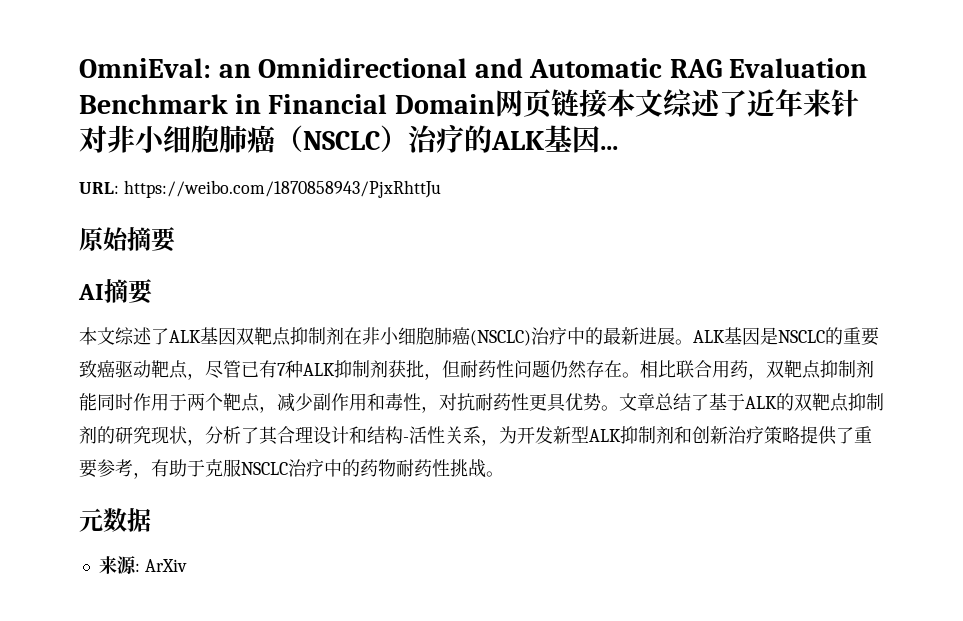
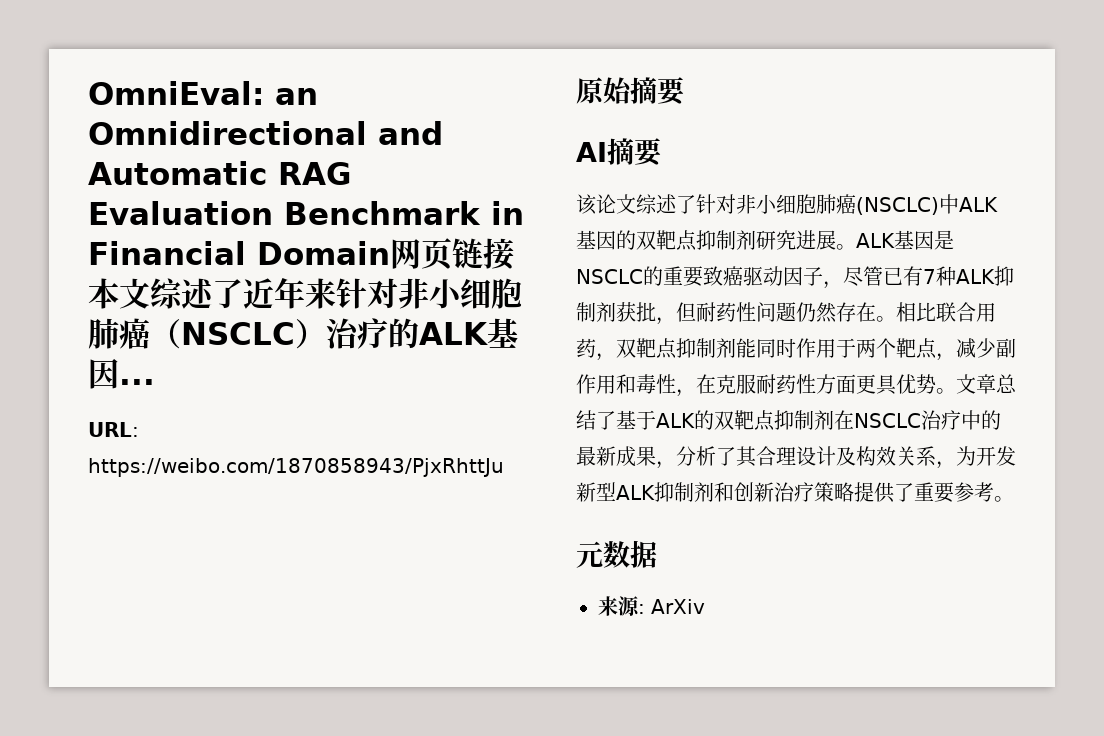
- 本文综述了ALK基因双靶点抑制剂在非小细胞肺癌(NSCLC)治疗中的最新进展。
+ 该论文综述了针对非小细胞肺癌(NSCLC)中ALK基因的双靶点抑制剂研究进展。
- ALK基因是NSCLC的重要致癌驱动靶点，尽管已有7种ALK抑制剂获批，但耐药性问题仍然存在。
+ ALK基因是NSCLC的重要致癌驱动因子，尽管已有7种ALK抑制剂获批，但耐药性问题仍然存在。
- 相比联合用药，双靶点抑制剂能同时作用于两个靶点，减少副作用和毒性，对抗耐药性更具优势。
+ 相比联合用药，双靶点抑制剂能同时作用于两个靶点，减少副作用和毒性，在克服耐药性方面更具优势。
- 文章总结了基于ALK的双靶点抑制剂的研究现状，分析了其合理设计和结构-活性关系，为开发新型ALK抑制剂和创新治疗策略提供了重要参考，有助于克服NSCLC治疗中的药物耐药性挑战。
+ 文章总结了基于ALK的双靶点抑制剂在NSCLC治疗中的最新成果，分析了其合理设计及构效关系，为开发新型ALK抑制剂和创新治疗策略提供了重要参考。

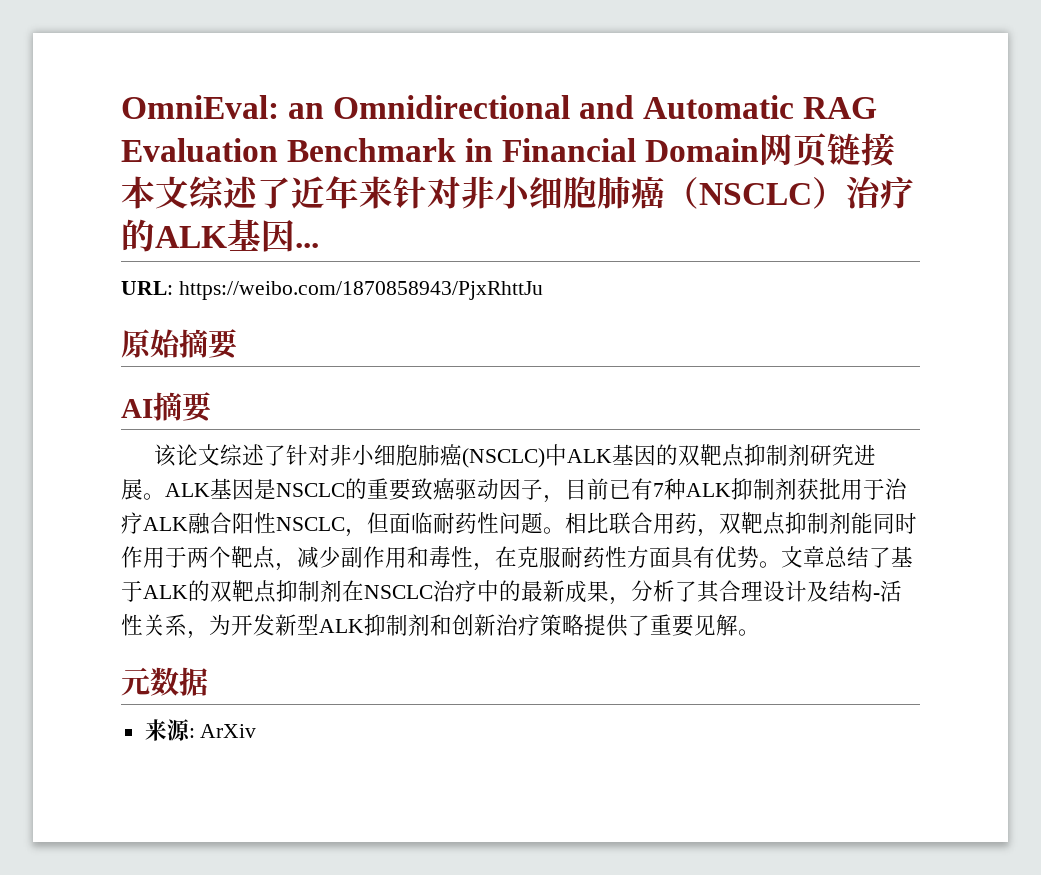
- ALK基因是NSCLC的重要致癌驱动因子，尽管已有7种ALK抑制剂获批，但耐药性问题仍然存在。
+ ALK基因是NSCLC的重要致癌驱动因子，目前已有7种ALK抑制剂获批用于治疗ALK融合阳性NSCLC，但面临耐药性问题。
- 相比联合用药，双靶点抑制剂能同时作用于两个靶点，减少副作用和毒性，在克服耐药性方面更具优势。
+ 相比联合用药，双靶点抑制剂能同时作用于两个靶点，减少副作用和毒性，在克服耐药性方面具有优势。
- 文章总结了基于ALK的双靶点抑制剂在NSCLC治疗中的最新成果，分析了其合理设计及构效关系，为开发新型ALK抑制剂和创新治疗策略提供了重要参考。
+ 文章总结了基于ALK的双靶点抑制剂在NSCLC治疗中的最新成果，分析了其合理设计及结构-活性关系，为开发新型ALK抑制剂和创新治疗策略提供了重要见解。

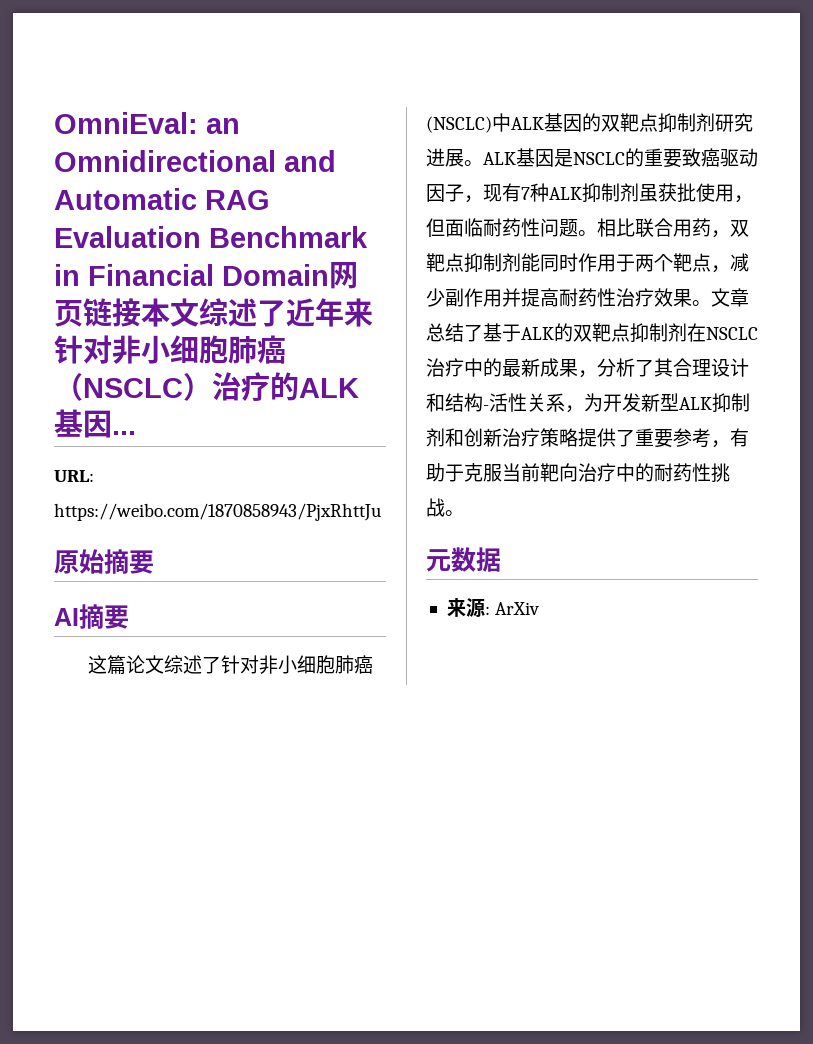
- 该论文综述了针对非小细胞肺癌(NSCLC)中ALK基因的双靶点抑制剂研究进展。
+ 这篇论文综述了针对非小细胞肺癌(NSCLC)中ALK基因的双靶点抑制剂研究进展。
- ALK基因是NSCLC的重要致癌驱动因子，目前已有7种ALK抑制剂获批用于治疗ALK融合阳性NSCLC，但面临耐药性问题。
+ ALK基因是NSCLC的重要致癌驱动因子，现有7种ALK抑制剂虽获批使用，但面临耐药性问题。
- 相比联合用药，双靶点抑制剂能同时作用于两个靶点，减少副作用和毒性，在克服耐药性方面具有优势。
+ 相比联合用药，双靶点抑制剂能同时作用于两个靶点，减少副作用并提高耐药性治疗效果。
- 文章总结了基于ALK的双靶点抑制剂在NSCLC治疗中的最新成果，分析了其合理设计及结构-活性关系，为开发新型ALK抑制剂和创新治疗策略提供了重要见解。
+ 文章总结了基于ALK的双靶点抑制剂在NSCLC治疗中的最新成果，分析了其合理设计和结构-活性关系，为开发新型ALK抑制剂和创新治疗策略提供了重要参考，有助于克服当前靶向治疗中的耐药性挑战。

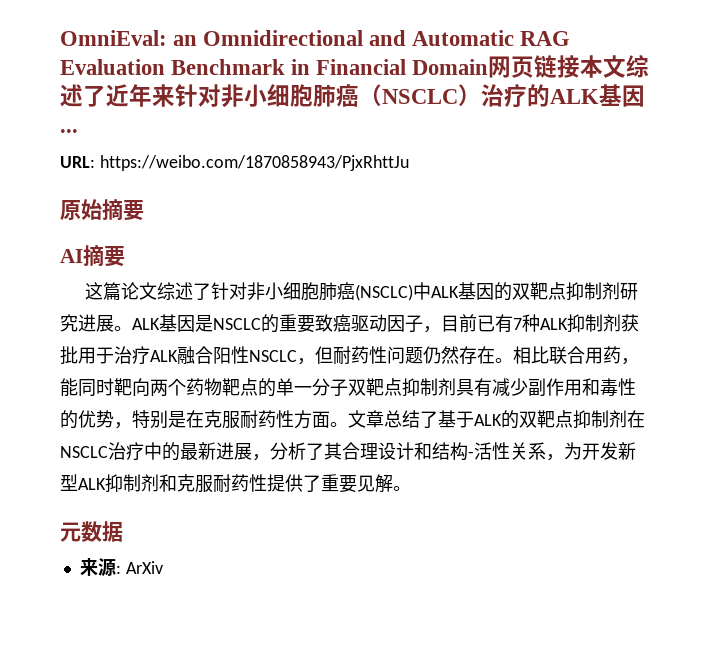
- ALK基因是NSCLC的重要致癌驱动因子，现有7种ALK抑制剂虽获批使用，但面临耐药性问题。
+ ALK基因是NSCLC的重要致癌驱动因子，目前已有7种ALK抑制剂获批用于治疗ALK融合阳性NSCLC，但耐药性问题仍然存在。
- 相比联合用药，双靶点抑制剂能同时作用于两个靶点，减少副作用并提高耐药性治疗效果。
+ 相比联合用药，能同时靶向两个药物靶点的单一分子双靶点抑制剂具有减少副作用和毒性的优势，特别是在克服耐药性方面。
- 文章总结了基于ALK的双靶点抑制剂在NSCLC治疗中的最新成果，分析了其合理设计和结构-活性关系，为开发新型ALK抑制剂和创新治疗策略提供了重要参考，有助于克服当前靶向治疗中的耐药性挑战。
+ 文章总结了基于ALK的双靶点抑制剂在NSCLC治疗中的最新进展，分析了其合理设计和结构-活性关系，为开发新型ALK抑制剂和克服耐药性提供了重要见解。

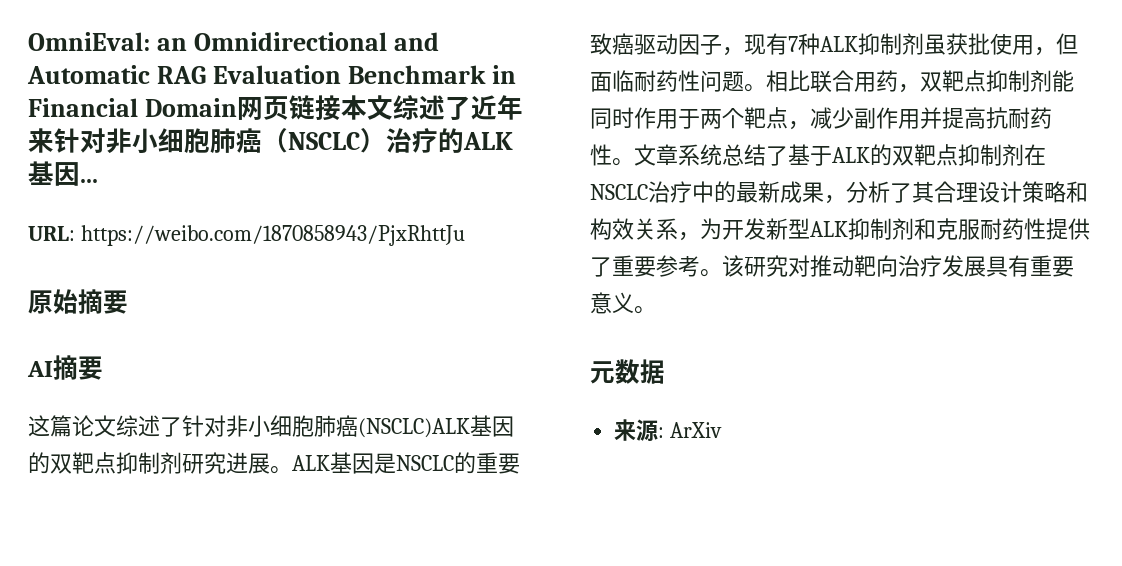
- 这篇论文综述了针对非小细胞肺癌(NSCLC)中ALK基因的双靶点抑制剂研究进展。
+ 这篇论文综述了针对非小细胞肺癌(NSCLC)ALK基因的双靶点抑制剂研究进展。
- ALK基因是NSCLC的重要致癌驱动因子，目前已有7种ALK抑制剂获批用于治疗ALK融合阳性NSCLC，但耐药性问题仍然存在。
+ ALK基因是NSCLC的重要致癌驱动因子，现有7种ALK抑制剂虽获批使用，但面临耐药性问题。
- 相比联合用药，能同时靶向两个药物靶点的单一分子双靶点抑制剂具有减少副作用和毒性的优势，特别是在克服耐药性方面。文章总结了基于ALK的双靶点抑制剂在NSCLC治疗中的最新进展，分析了其合理设计和结构-活性关系，为开发新型ALK抑制剂和克服耐药性提供了重要见解。
+ 相比联合用药，双靶点抑制剂能同时作用于两个靶点，减少副作用并提高抗耐药性。文章系统总结了基于ALK的双靶点抑制剂在NSCLC治疗中的最新成果，分析了其合理设计策略和构效关系，为开发新型ALK抑制剂和克服耐药性提供了重要参考。该研究对推动靶向治疗发展具有重要意义。

